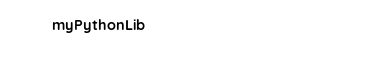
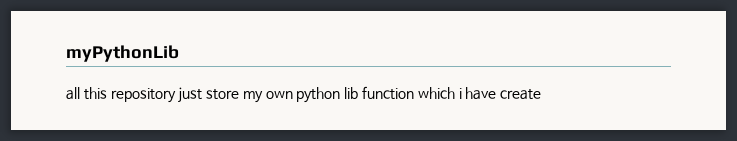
+ all this repository just store my own python lib function which i have create

